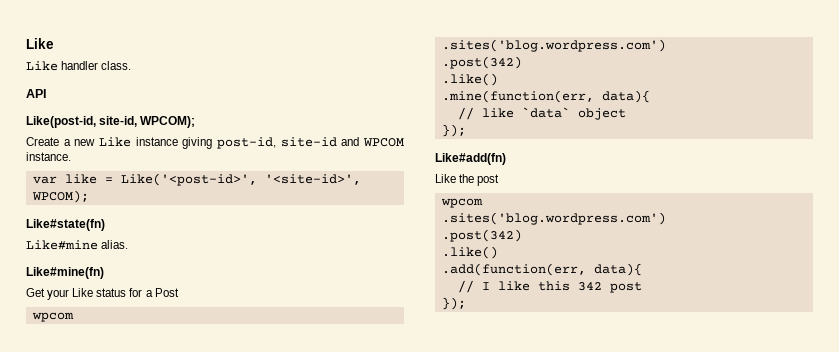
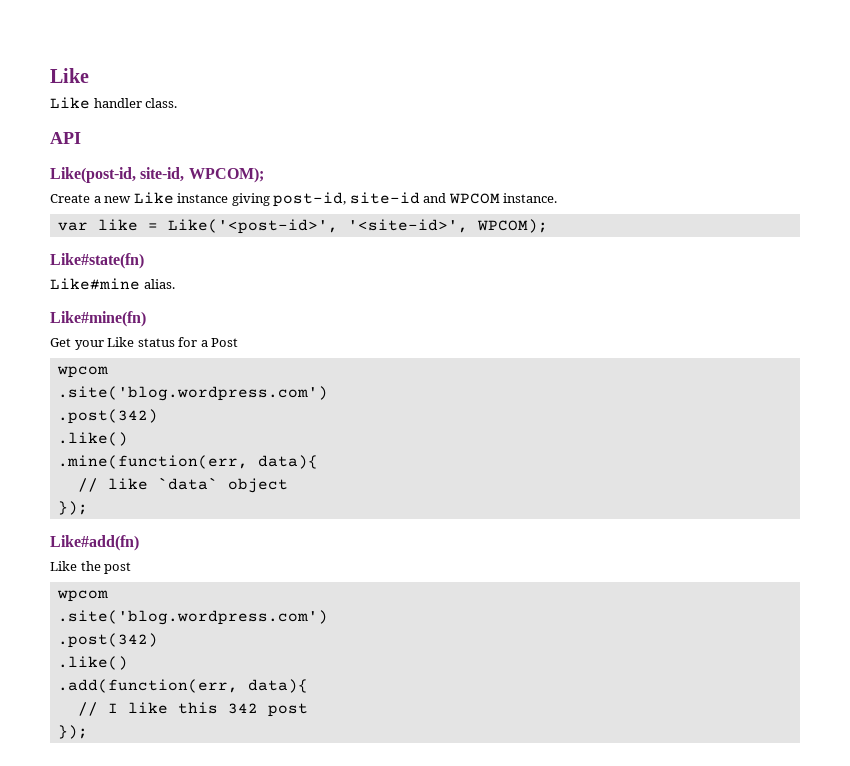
  Get your Like status for a Post
  wpcom
- .sites('blog.wordpress.com')
+ .site('blog.wordpress.com')
  Like the post
  wpcom
- .sites('blog.wordpress.com')
+ .site('blog.wordpress.com')

